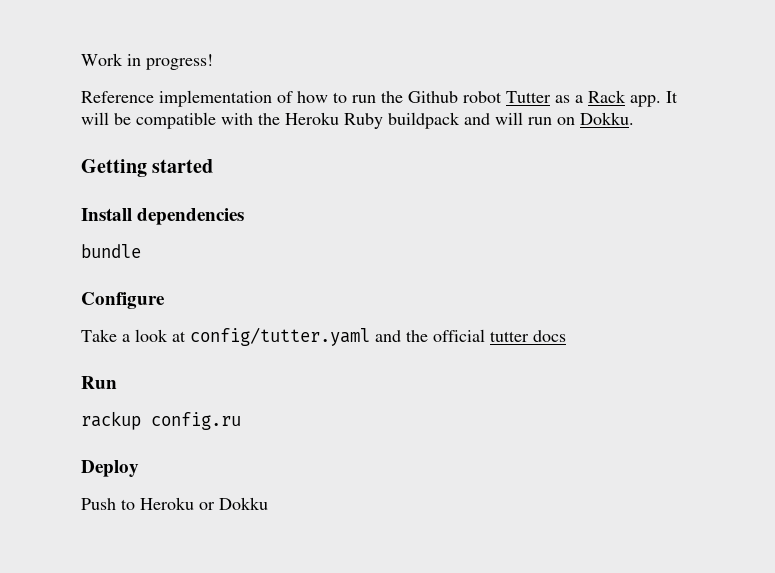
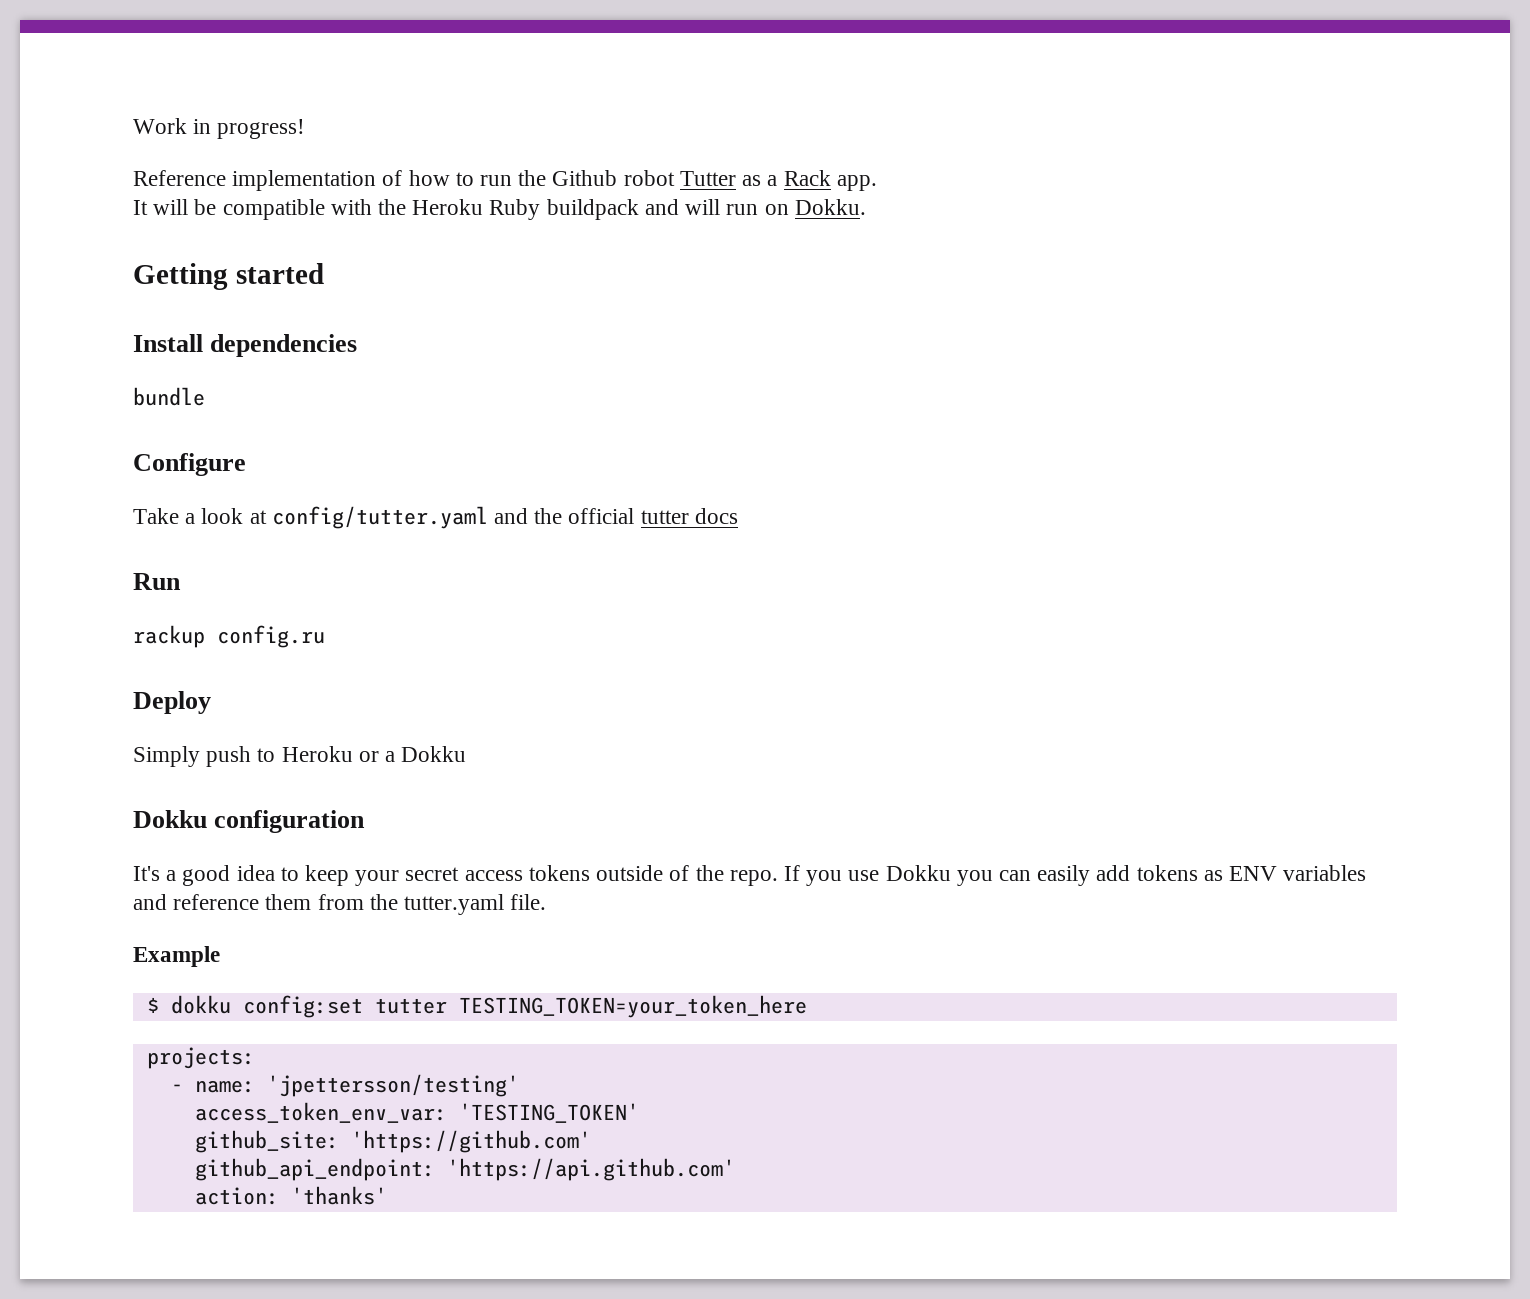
- Reference implementation of how to run the Github robot Tutter as a Rack app. It will be compatible with the Heroku Ruby buildpack and will run on Dokku.
+ Reference implementation of how to run the Github robot Tutter as a Rack app.
+ It will be compatible with the Heroku Ruby buildpack and will run on Dokku.
- Push to Heroku or Dokku
+ Simply push to Heroku or a Dokku
+ Dokku configuration
+ It's a good idea to keep your secret access tokens outside of the repo. If you use Dokku you can easily add tokens as ENV variables and reference them from the tutter.yaml file.
+ Example
+ $ dokku config:set tutter TESTING_TOKEN=your_token_here
+ projects:
+ - name: 'jpettersson/testing'
+ access_token_env_var: 'TESTING_TOKEN'
+ github_site: 'https://github.com'
+ github_api_endpoint: 'https://api.github.com'
+ action: 'thanks'

